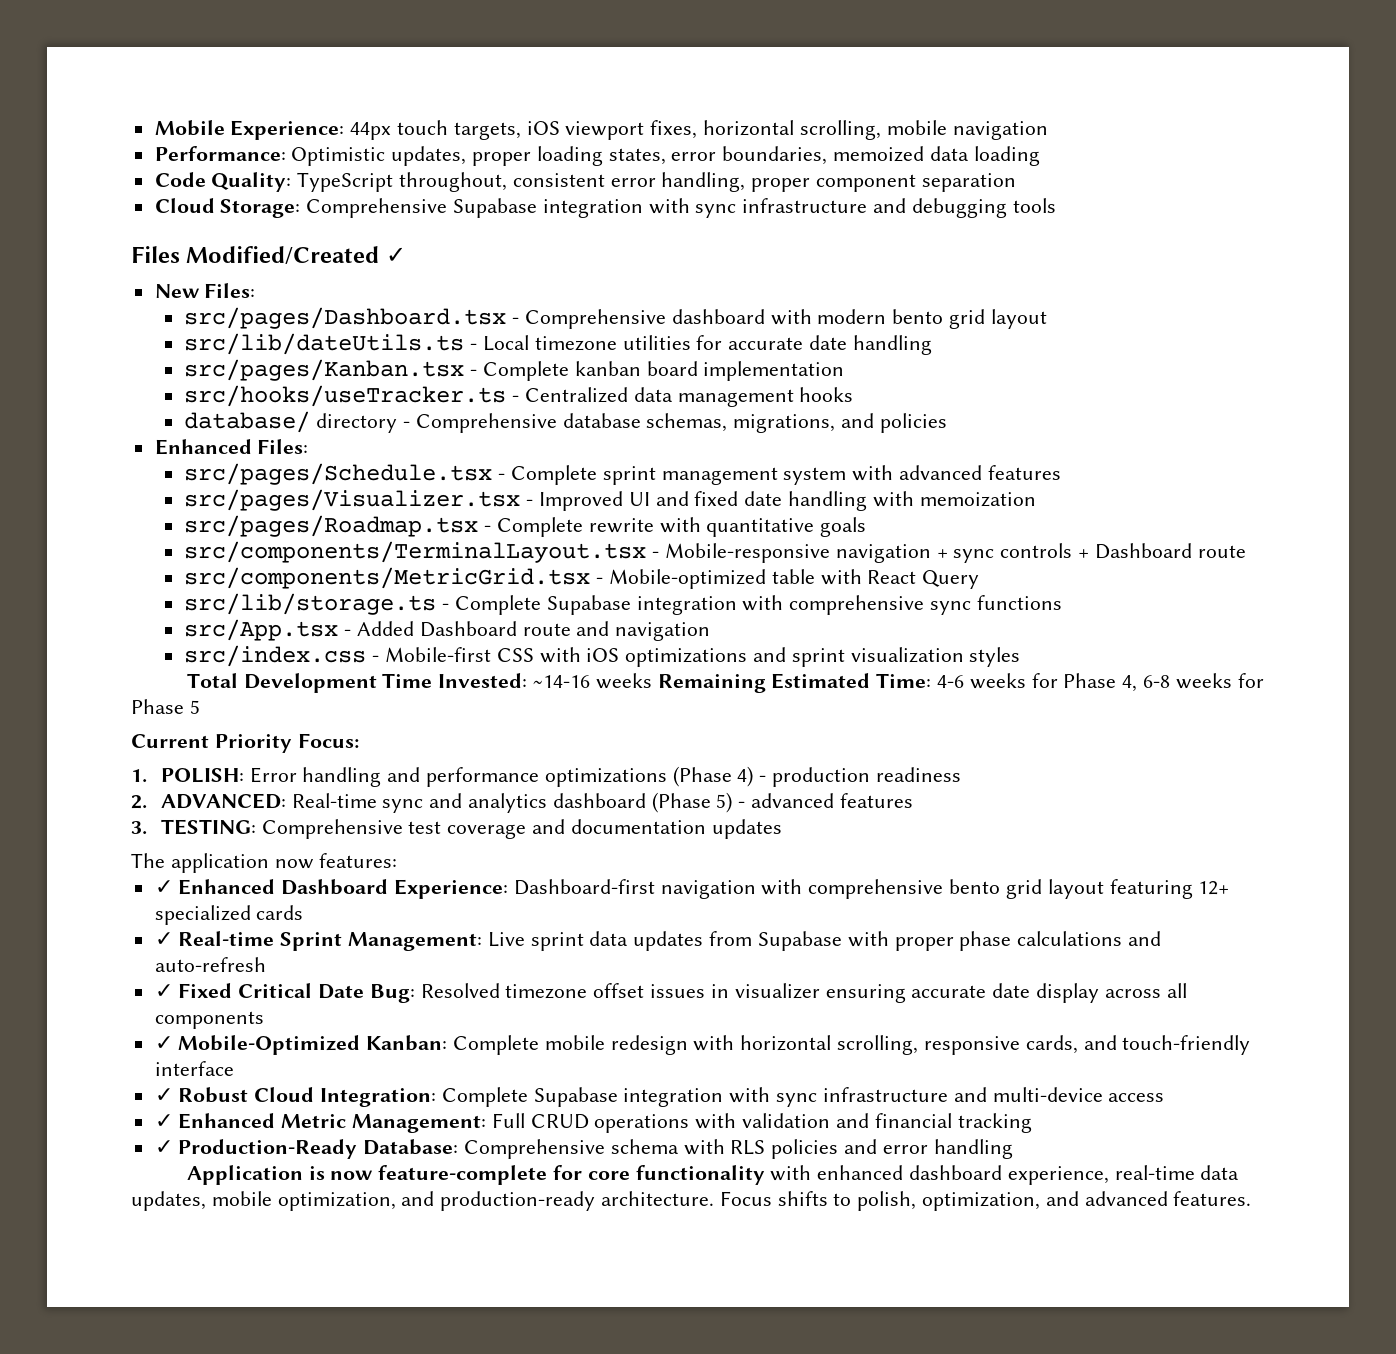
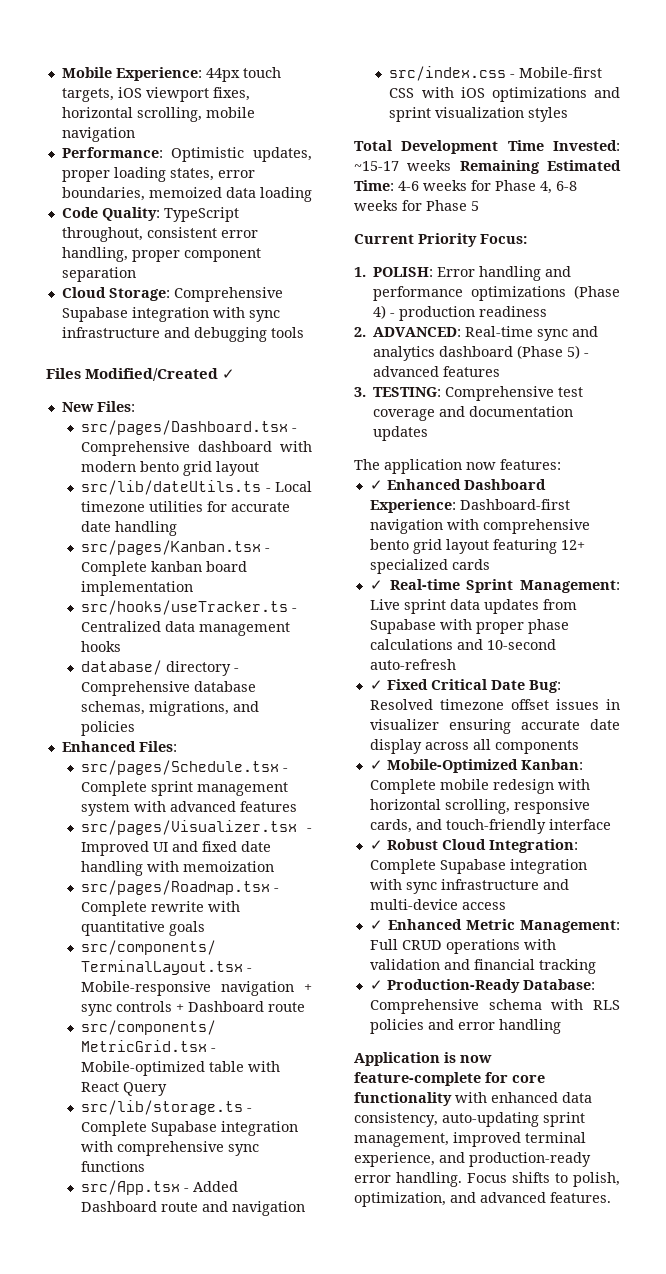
- Total Development Time Invested: ~14-16 weeks Remaining Estimated Time: 4-6 weeks for Phase 4, 6-8 weeks for Phase 5
+ Total Development Time Invested: ~15-17 weeks Remaining Estimated Time: 4-6 weeks for Phase 4, 6-8 weeks for Phase 5
- ✓ Real-time Sprint Management: Live sprint data updates from Supabase with proper phase calculations and auto-refresh
+ ✓ Real-time Sprint Management: Live sprint data updates from Supabase with proper phase calculations and 10-second auto-refresh
- Application is now feature-complete for core functionality with enhanced dashboard experience, real-time data updates, mobile optimization, and production-ready architecture.
+ Application is now feature-complete for core functionality with enhanced data consistency, auto-updating sprint management, improved terminal experience, and production-ready error handling.

